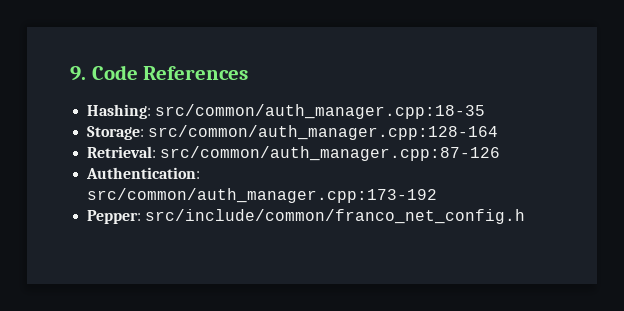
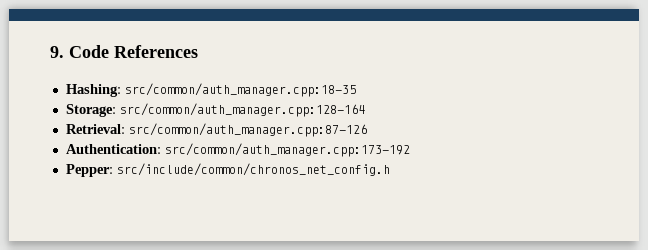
- Pepper: src/include/common/franco_net_config.h
+ Pepper: src/include/common/chronos_net_config.h

